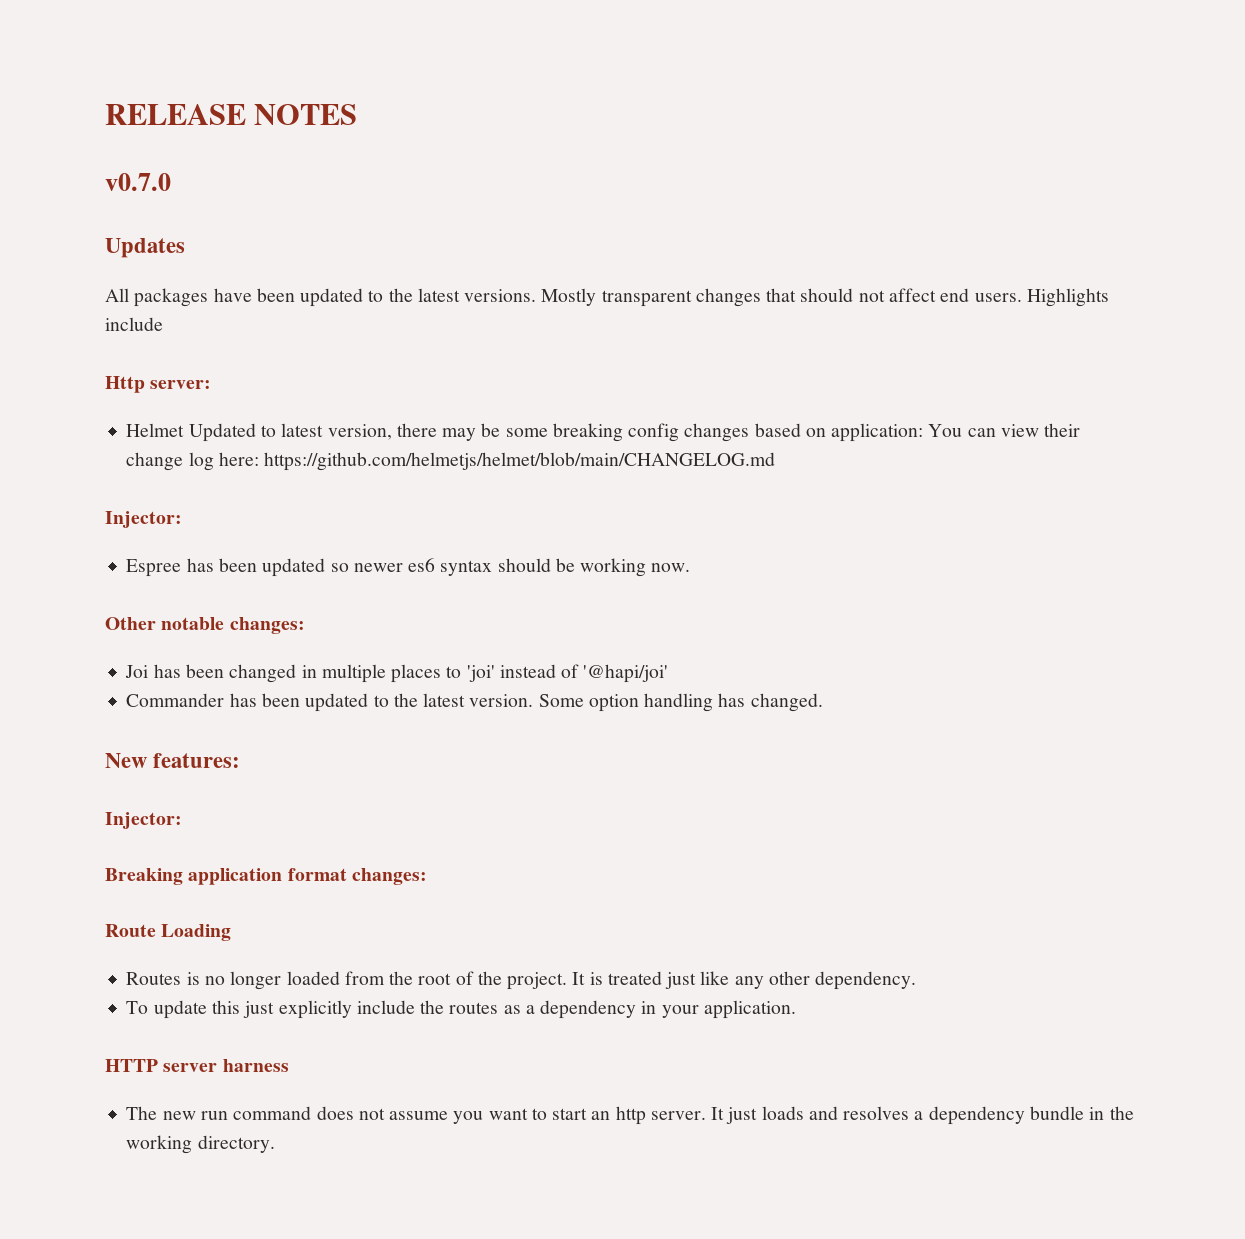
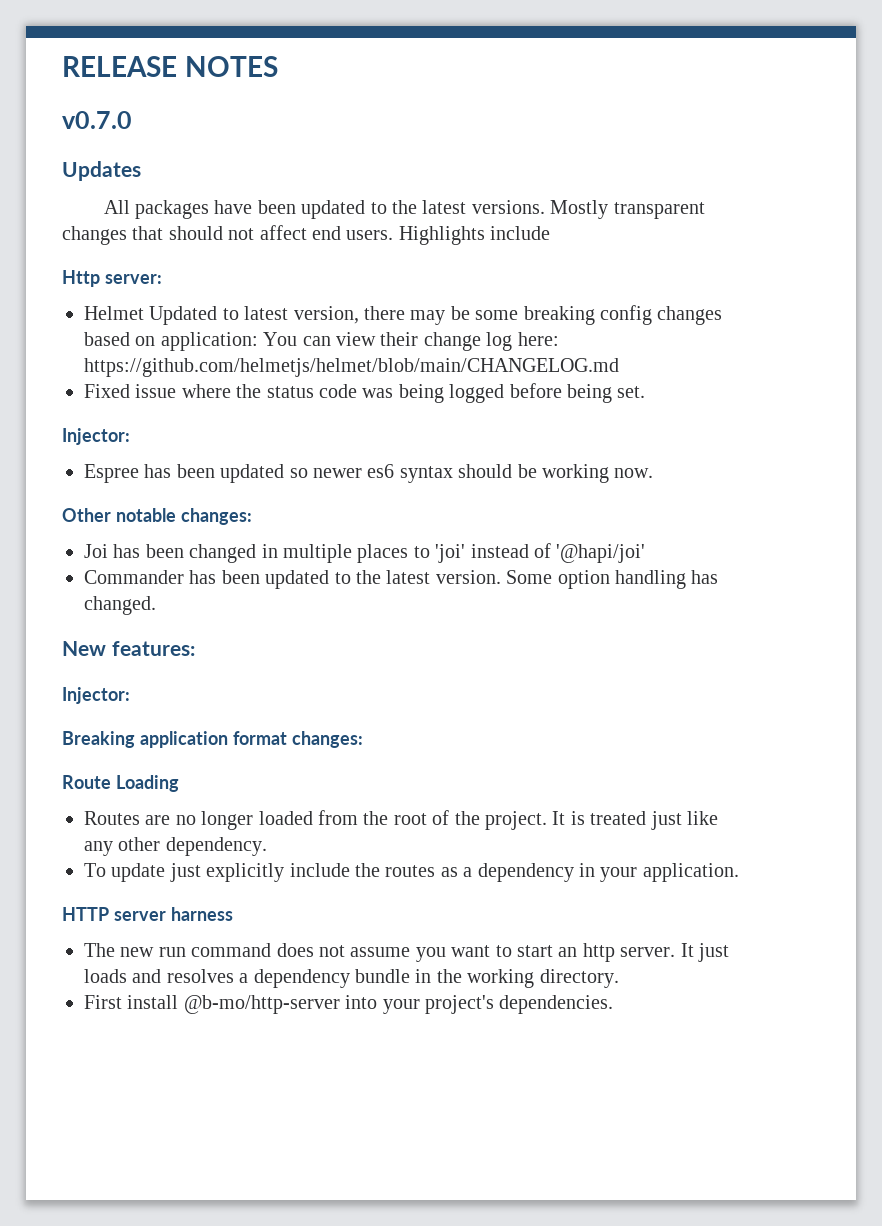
+ Fixed issue where the status code was being logged before being set.
- Routes is no longer loaded from the root of the project.
+ Routes are no longer loaded from the root of the project.
- To update this just explicitly include the routes as a dependency in your application.
+ To update just explicitly include the routes as a dependency in your application.
+ First install @b-mo/http-server into your project's dependencies.

